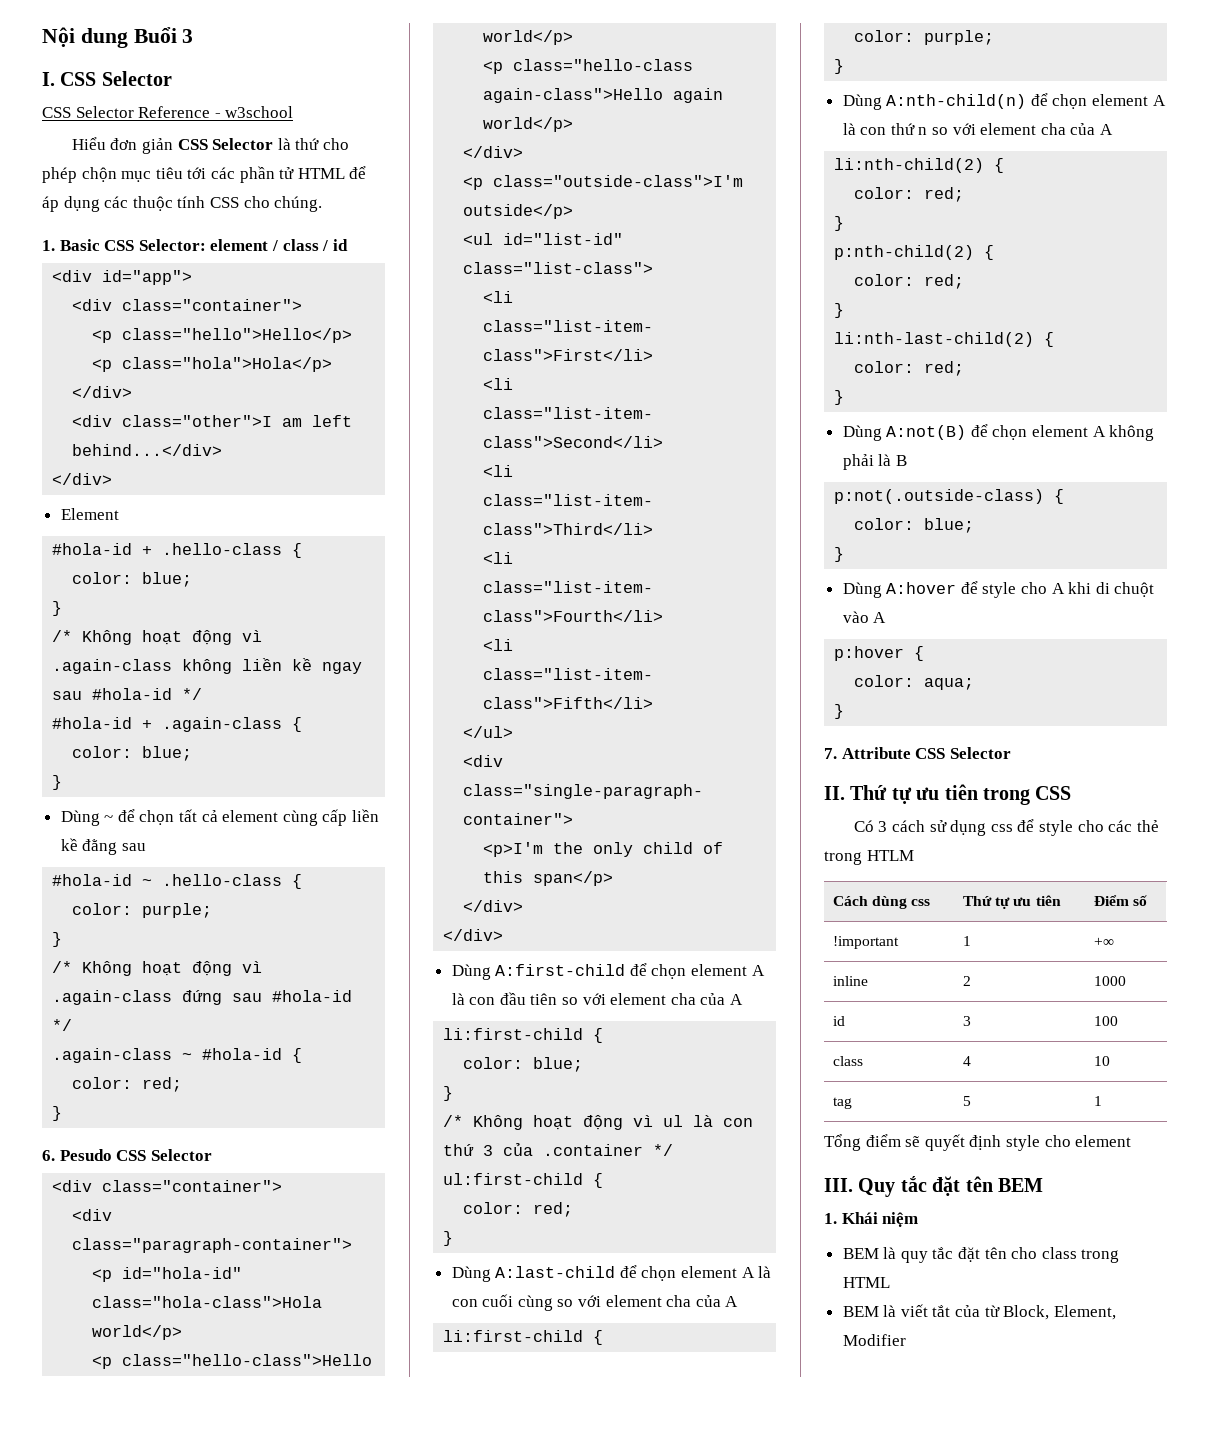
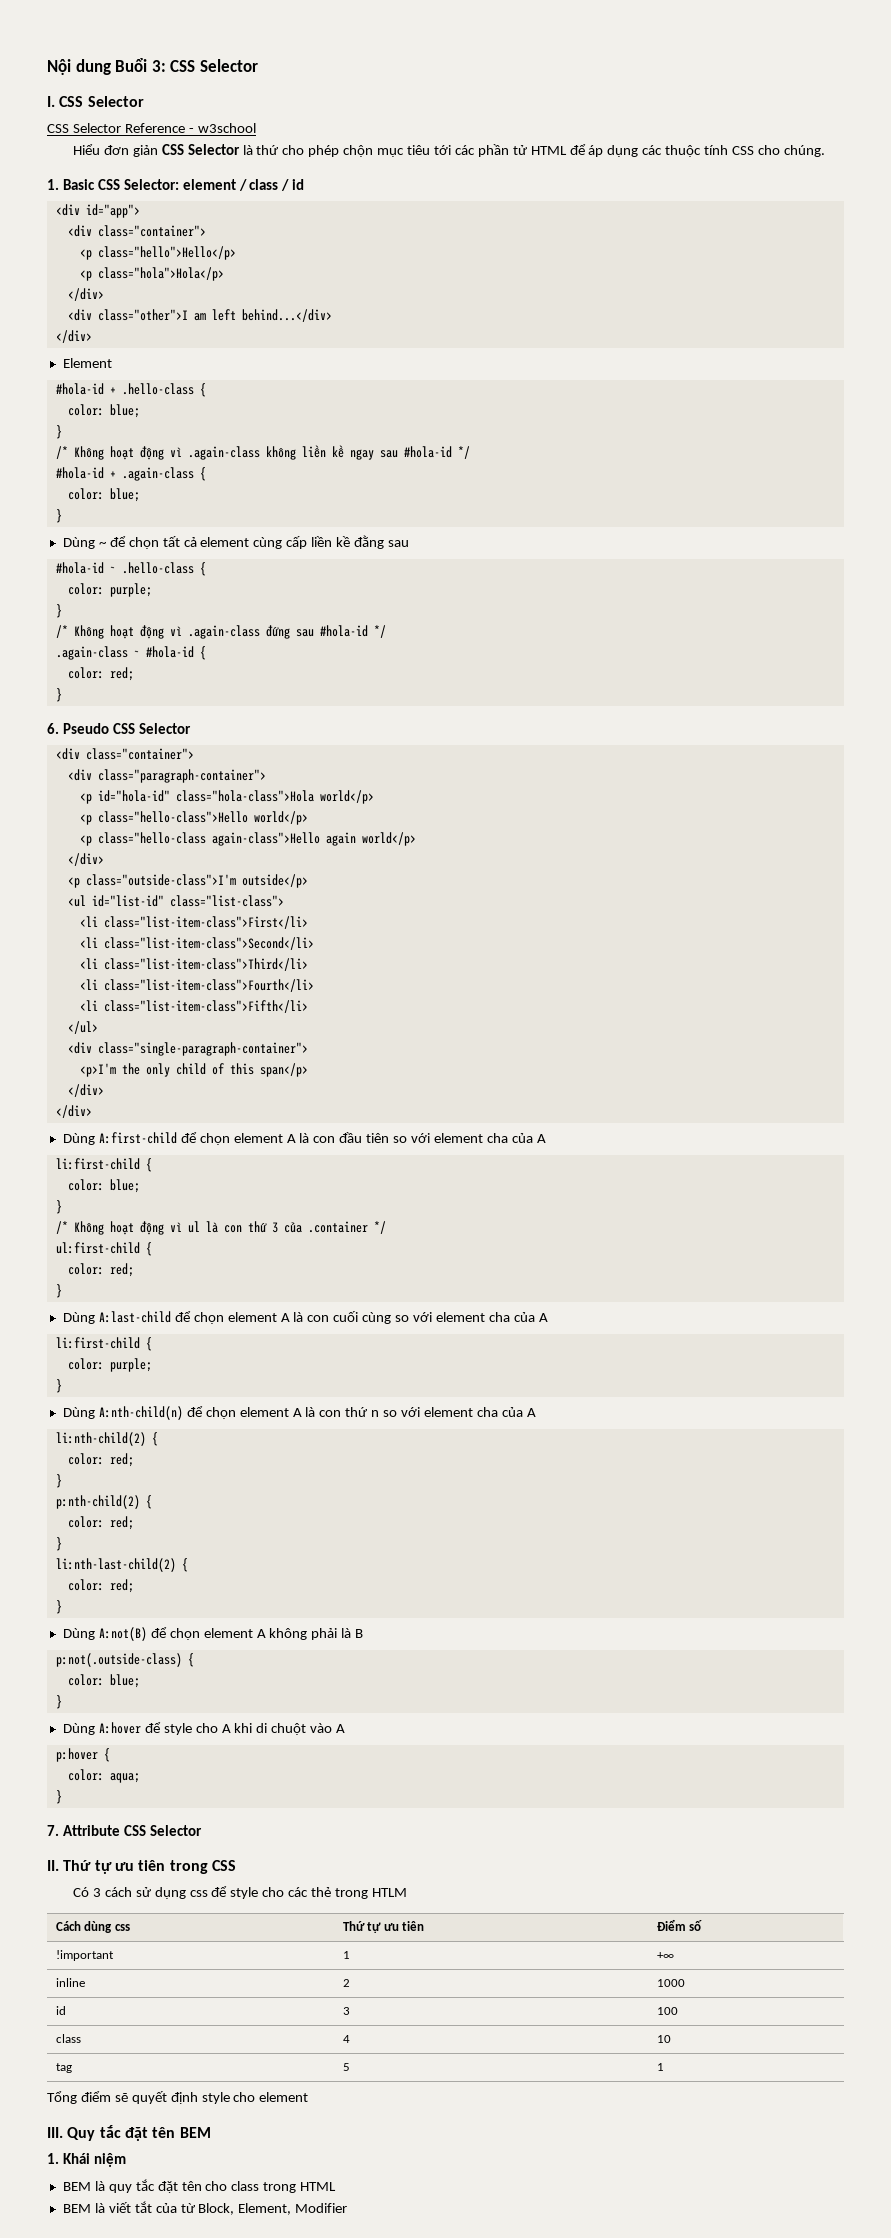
- Nội dung Buổi 3
+ Nội dung Buổi 3: CSS Selector
- 6. Pesudo CSS Selector
+ 6. Pseudo CSS Selector

